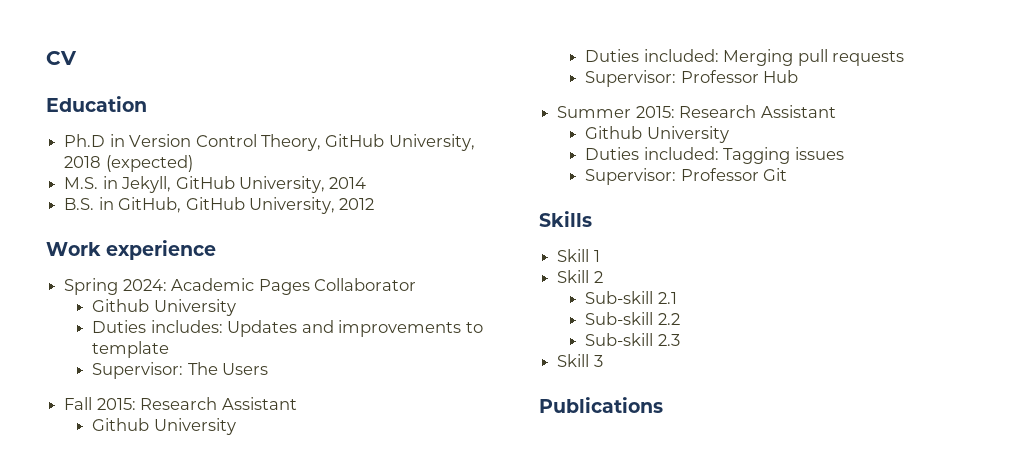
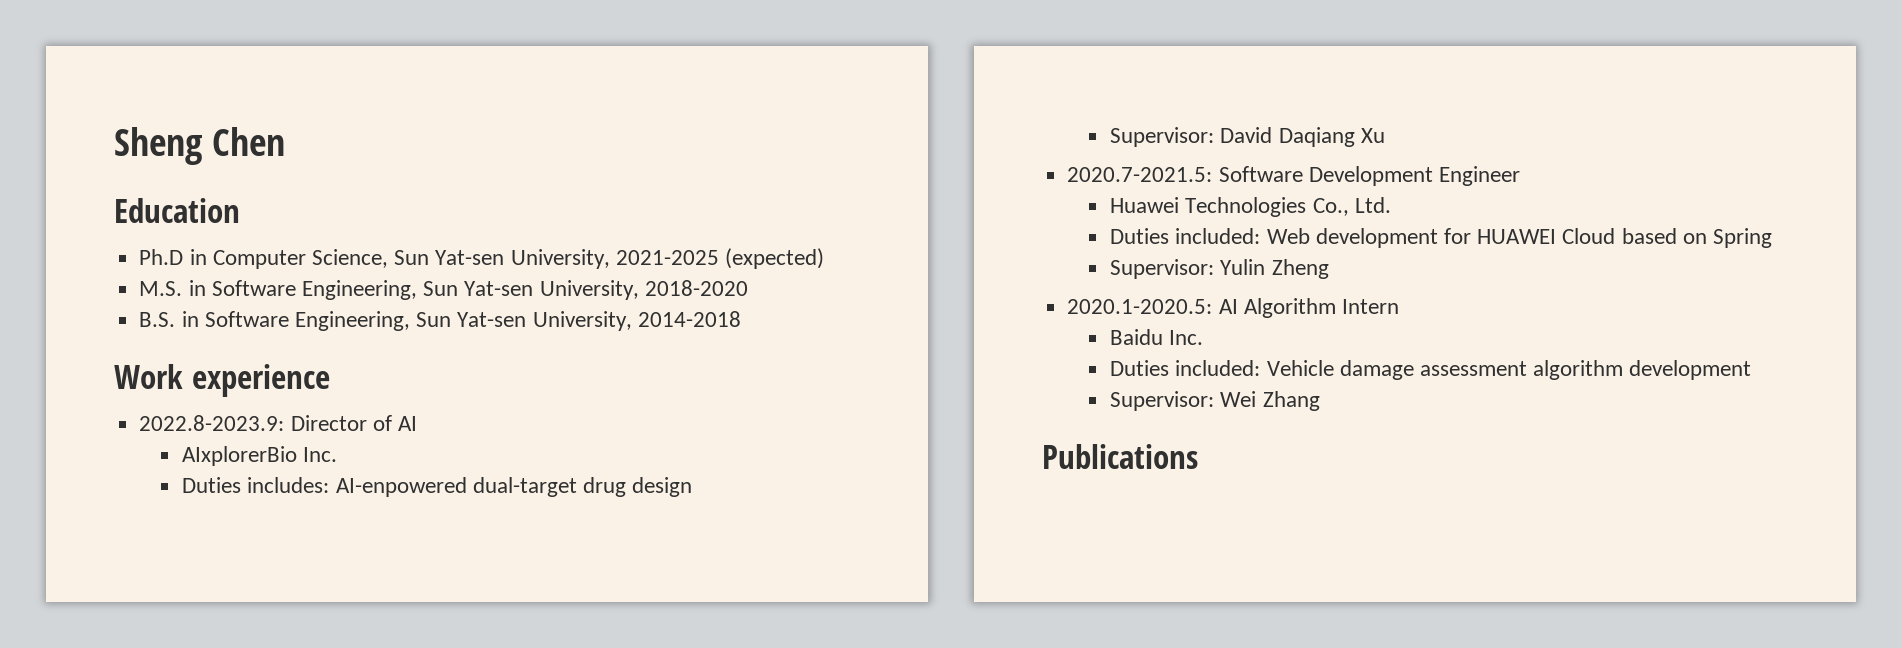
- CV
+ Sheng Chen
- Ph.D in Version Control Theory, GitHub University, 2018 (expected)
- M.S. in Jekyll, GitHub University, 2014
- B.S. in GitHub, GitHub University, 2012
+ Ph.D in Computer Science, Sun Yat-sen University, 2021-2025 (expected)
+ M.S. in Software Engineering, Sun Yat-sen University, 2018-2020
+ B.S. in Software Engineering, Sun Yat-sen University, 2014-2018
  Work experience
- Spring 2024: Academic Pages Collaborator
- Github University
- Duties includes: Updates and improvements to template
- Supervisor: The Users
- Fall 2015: Research Assistant
- Github University
- Duties included: Merging pull requests
- Supervisor: Professor Hub
- Summer 2015: Research Assistant
- Github University
- Duties included: Tagging issues
- Supervisor: Professor Git
- Skills
- Skill 1
- Skill 2
- Sub-skill 2.1
- Sub-skill 2.2
- Sub-skill 2.3
- Skill 3
+ 2022.8-2023.9: Director of AI
+ AIxplorerBio Inc.
+ Duties includes: AI-enpowered dual-target drug design
+ Supervisor: David Daqiang Xu
+ 2020.7-2021.5: Software Development Engineer
+ Huawei Technologies Co., Ltd.
+ Duties included: Web development for HUAWEI Cloud based on Spring
+ Supervisor: Yulin Zheng
+ 2020.1-2020.5: AI Algorithm Intern
+ Baidu Inc.
+ Duties included: Vehicle damage assessment algorithm development
+ Supervisor: Wei Zhang

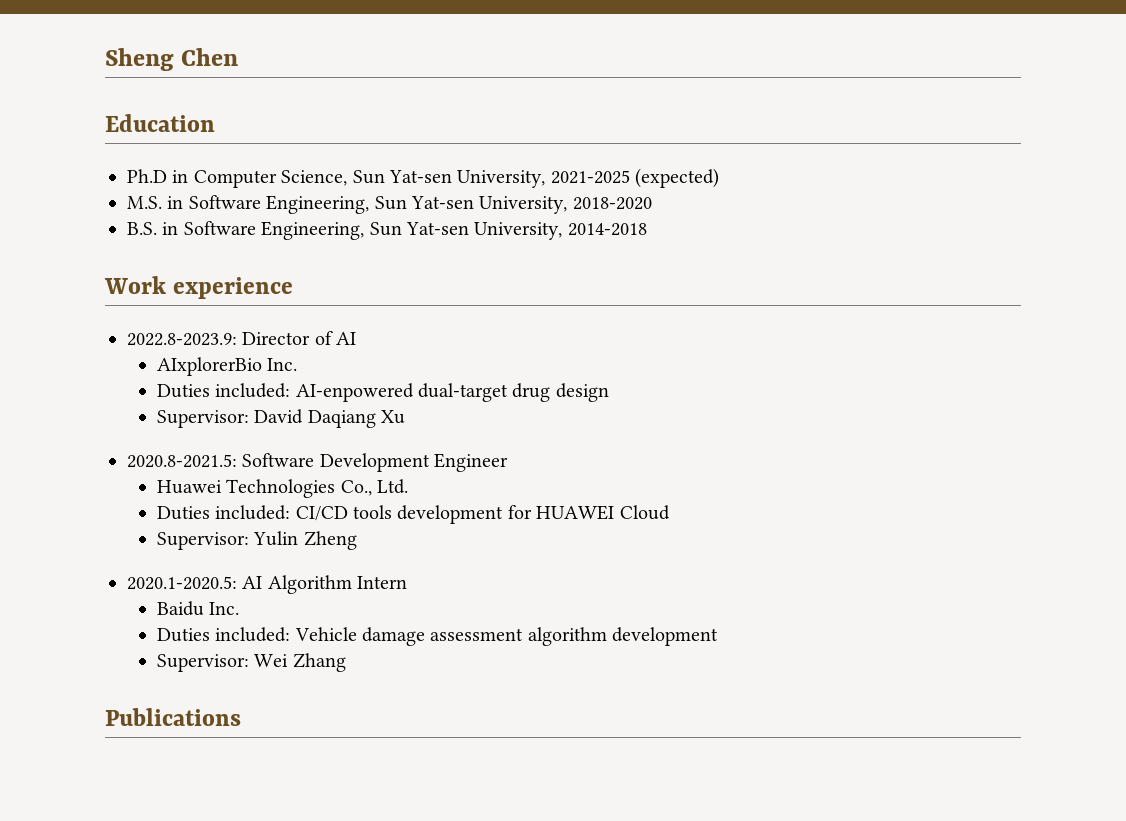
- Duties includes: AI-enpowered dual-target drug design
+ Duties included: AI-enpowered dual-target drug design
- 2020.7-2021.5: Software Development Engineer
+ 2020.8-2021.5: Software Development Engineer
- Duties included: Web development for HUAWEI Cloud based on Spring
+ Duties included: CI/CD tools development for HUAWEI Cloud

